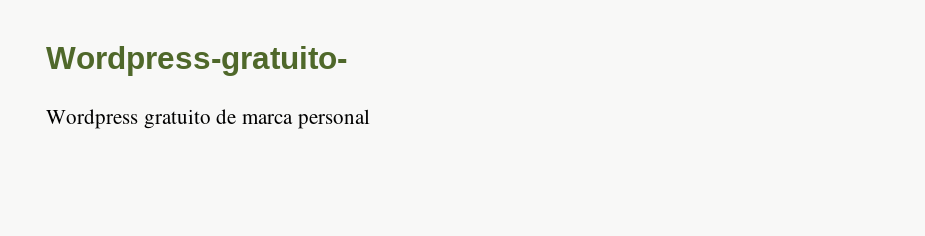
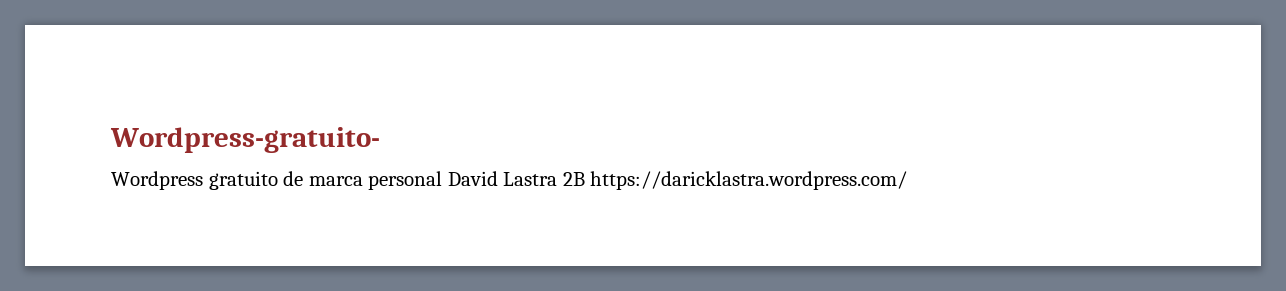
- Wordpress gratuito de marca personal
+ Wordpress gratuito de marca personal David Lastra 2B https://daricklastra.wordpress.com/

